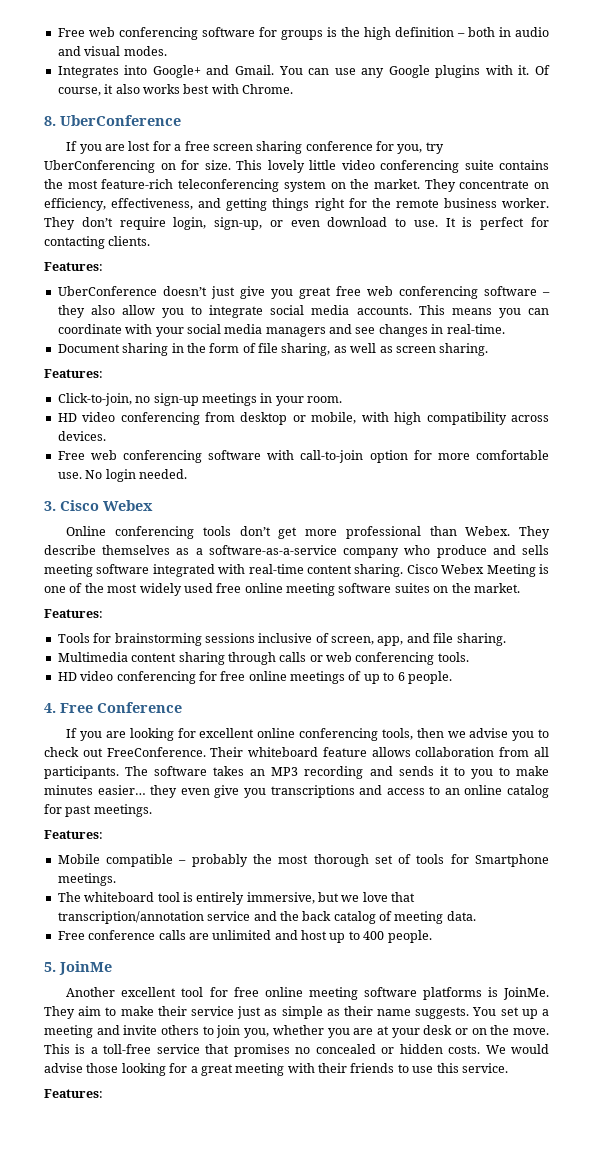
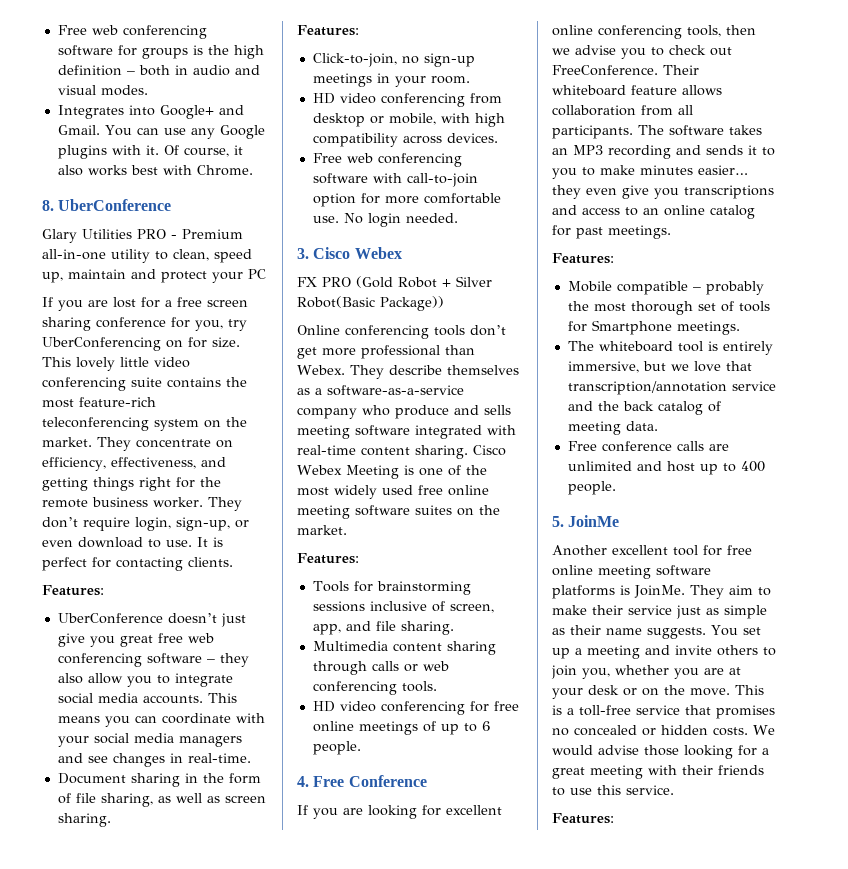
+ Glary Utilities PRO - Premium all-in-one utility to clean, speed up, maintain and protect your PC
+ FX PRO (Gold Robot + Silver Robot(Basic Package))

